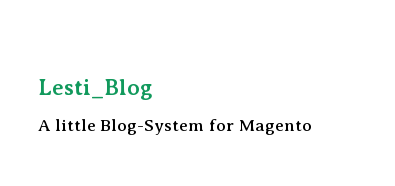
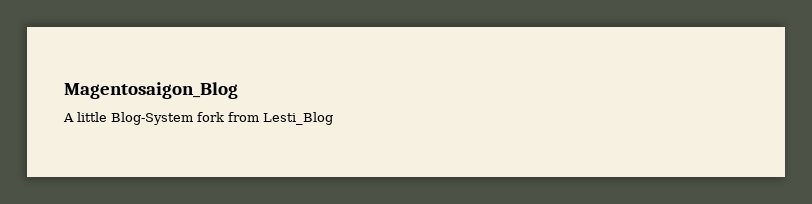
- Lesti_Blog
+ Magentosaigon_Blog
- A little Blog-System for Magento
+ A little Blog-System fork from Lesti_Blog

